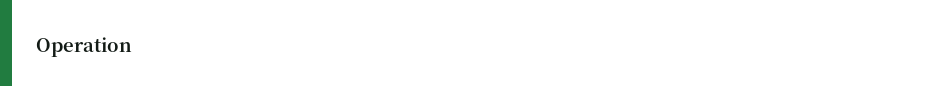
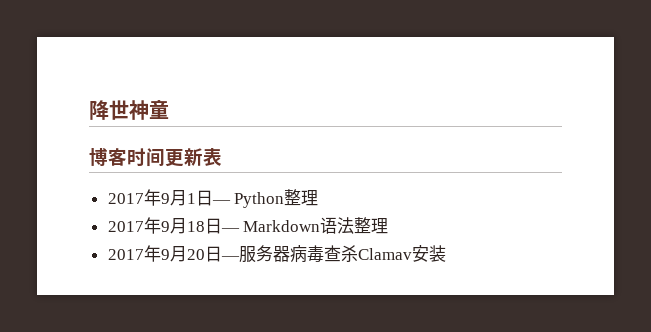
- Operation
+ 降世神童
+ 博客时间更新表
+ 2017年9月1日— Python整理
+ 2017年9月18日— Markdown语法整理
+ 2017年9月20日—服务器病毒查杀Clamav安装

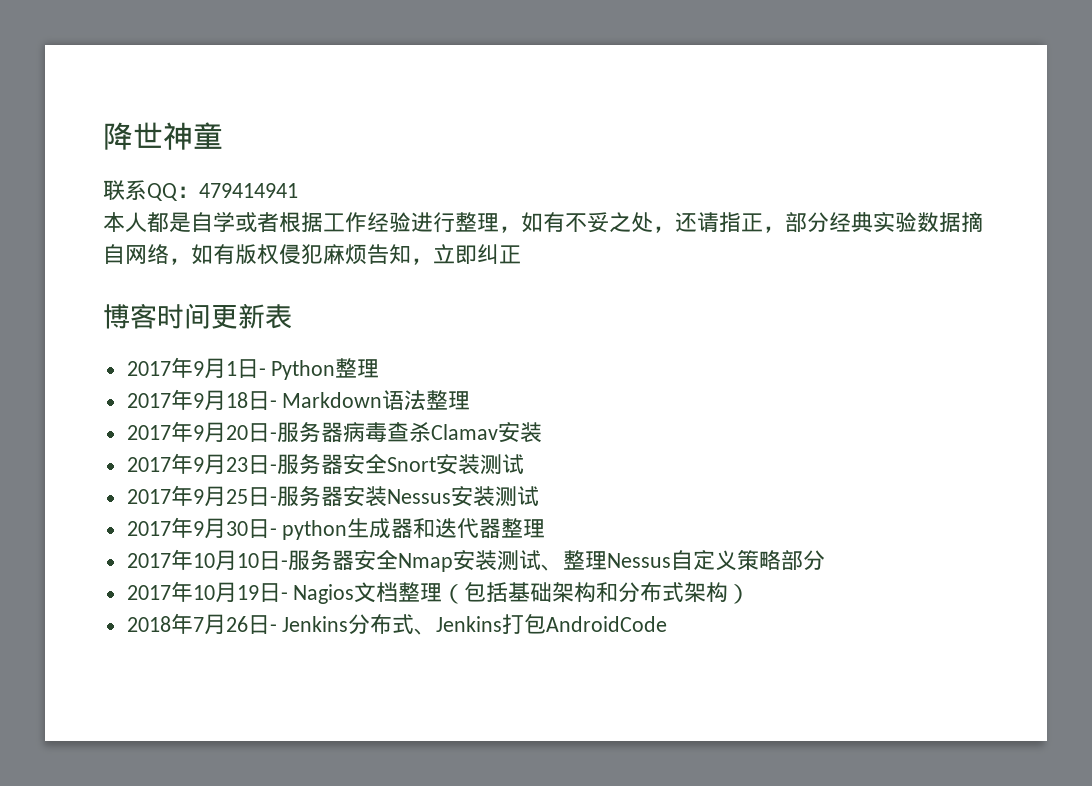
+ 联系QQ：479414941
+ 本人都是自学或者根据工作经验进行整理，如有不妥之处，还请指正，部分经典实验数据摘自网络，如有版权侵犯麻烦告知，立即纠正
- 2017年9月1日— Python整理
+ 2017年9月1日- Python整理
- 2017年9月18日— Markdown语法整理
+ 2017年9月18日- Markdown语法整理
- 2017年9月20日—服务器病毒查杀Clamav安装
+ 2017年9月20日-服务器病毒查杀Clamav安装
+ 2017年9月23日-服务器安全Snort安装测试
+ 2017年9月25日-服务器安装Nessus安装测试
+ 2017年9月30日- python生成器和迭代器整理
+ 2017年10月10日-服务器安全Nmap安装测试、整理Nessus自定义策略部分
+ 2017年10月19日- Nagios文档整理（包括基础架构和分布式架构）
+ 2018年7月26日- Jenkins分布式、Jenkins打包AndroidCode

